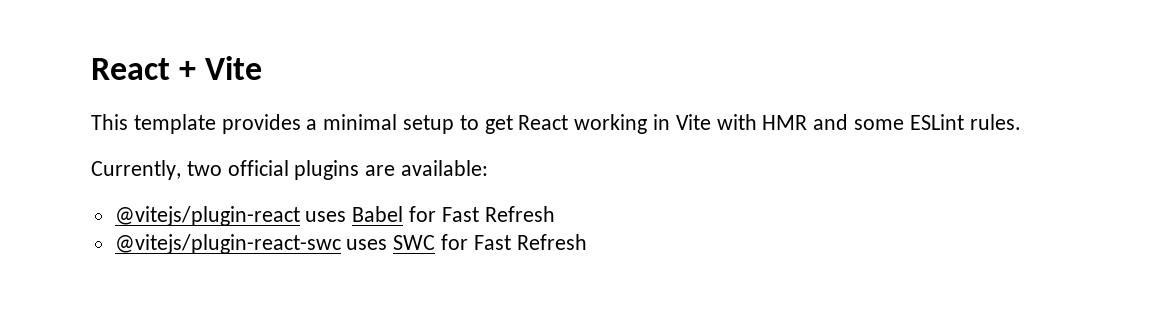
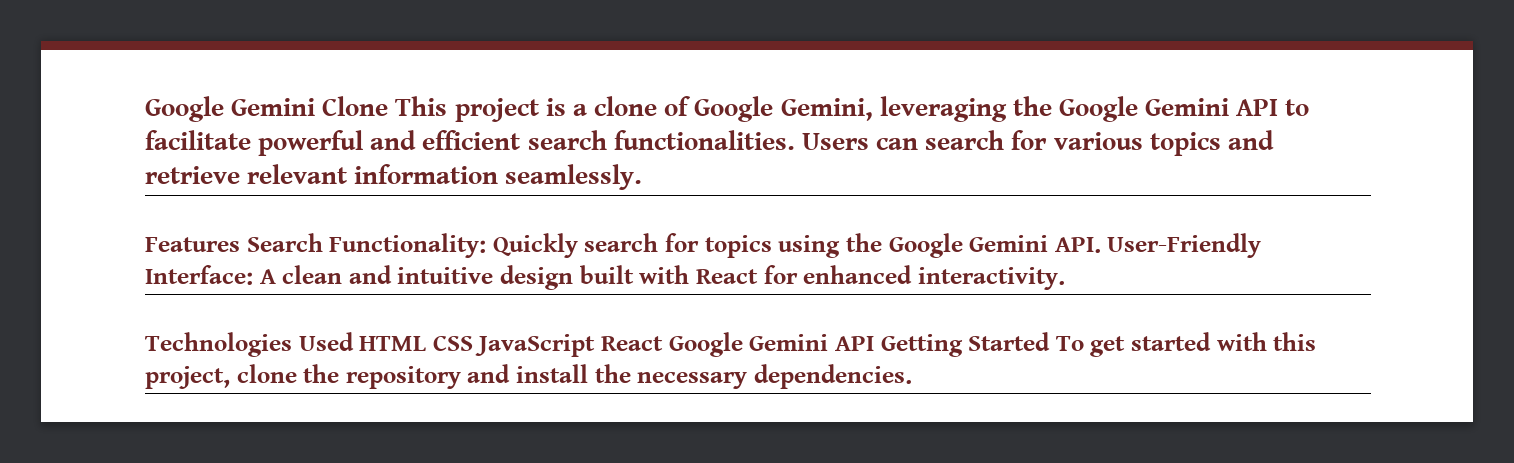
- React + Vite
- This template provides a minimal setup to get React working in Vite with HMR and some ESLint rules.
- Currently, two official plugins are available:
- @vitejs/plugin-react uses Babel for Fast Refresh
- @vitejs/plugin-react-swc uses SWC for Fast Refresh
+ Google Gemini Clone This project is a clone of Google Gemini, leveraging the Google Gemini API to facilitate powerful and efficient search functionalities. Users can search for various topics and retrieve relevant information seamlessly.
+ Features Search Functionality: Quickly search for topics using the Google Gemini API. User-Friendly Interface: A clean and intuitive design built with React for enhanced interactivity.
+ Technologies Used HTML CSS JavaScript React Google Gemini API Getting Started To get started with this project, clone the repository and install the necessary dependencies.

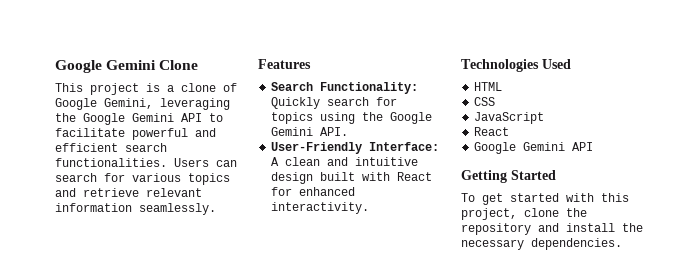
- Google Gemini Clone This project is a clone of Google Gemini, leveraging the Google Gemini API to facilitate powerful and efficient search functionalities.
+ Google Gemini Clone
+ This project is a clone of Google Gemini, leveraging the Google Gemini API to facilitate powerful and efficient search functionalities.
- Features Search Functionality: Quickly search for topics using the Google Gemini API. User-Friendly Interface: A clean and intuitive design built with React for enhanced interactivity.
+ Features
+ Search Functionality: Quickly search for topics using the Google Gemini API.
+ User-Friendly Interface: A clean and intuitive design built with React for enhanced interactivity.
- Technologies Used HTML CSS JavaScript React Google Gemini API Getting Started To get started with this project, clone the repository and install the necessary dependencies.
+ Technologies Used
+ HTML
+ CSS
+ JavaScript
+ React
+ Google Gemini API
+ Getting Started
+ To get started with this project, clone the repository and install the necessary dependencies.

